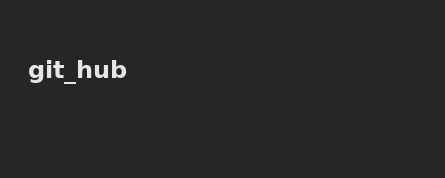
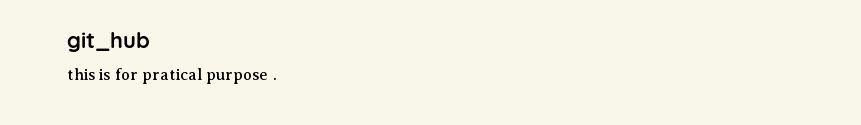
+ this is for pratical purpose .

